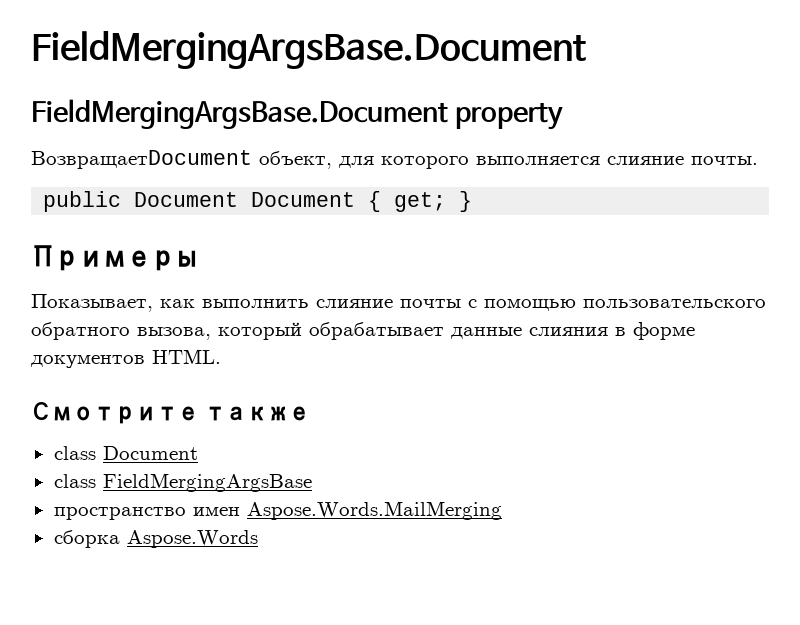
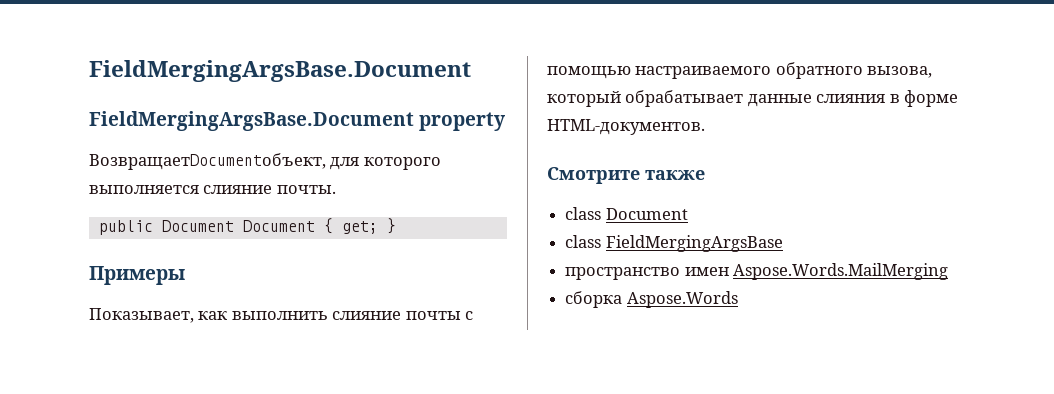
- ВозвращаетDocument объект, для которого выполняется слияние почты.
+ ВозвращаетDocumentобъект, для которого выполняется слияние почты.
- Показывает, как выполнить слияние почты с помощью пользовательского обратного вызова, который обрабатывает данные слияния в форме документов HTML.
+ Показывает, как выполнить слияние почты с помощью настраиваемого обратного вызова, который обрабатывает данные слияния в форме HTML-документов.

